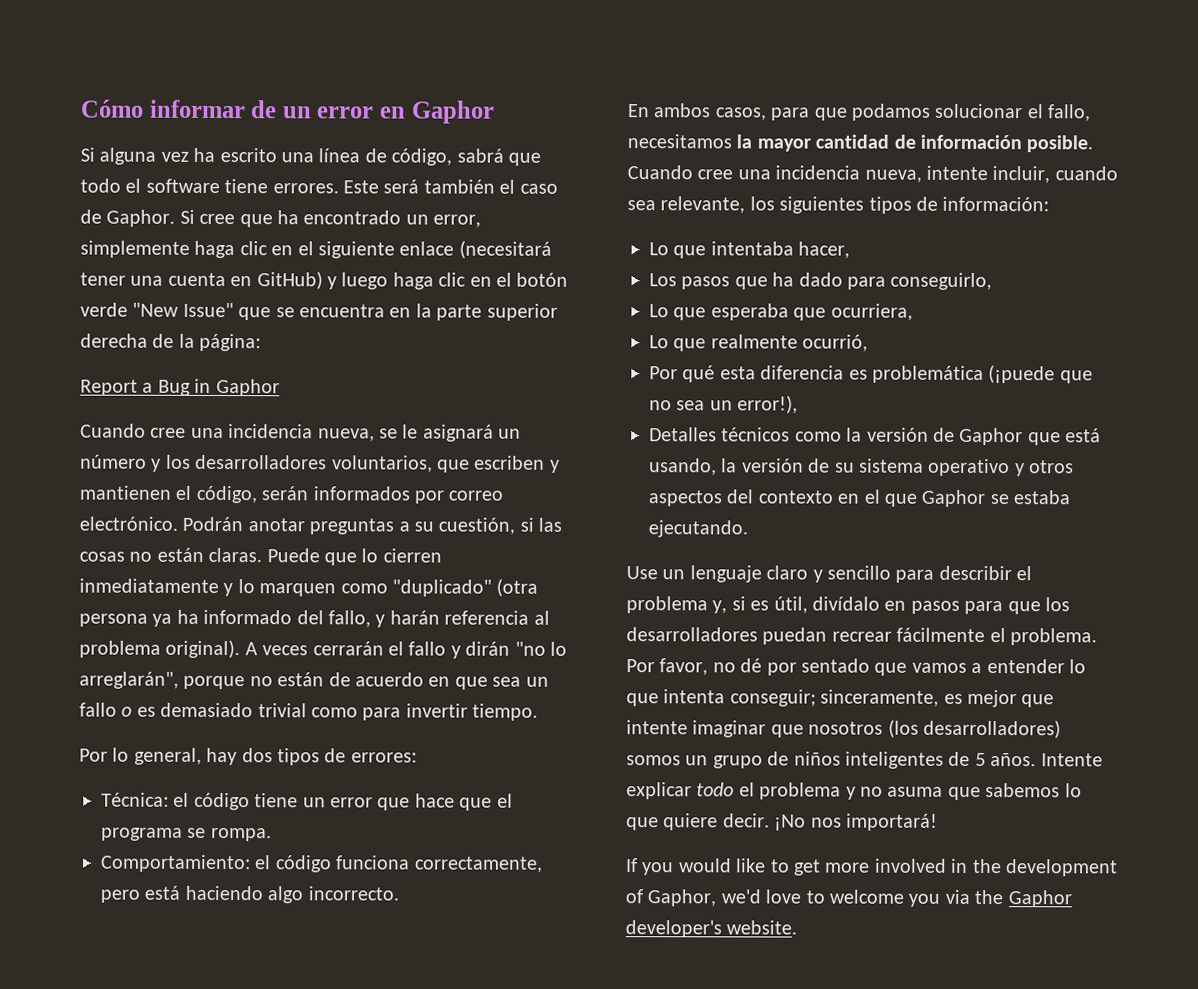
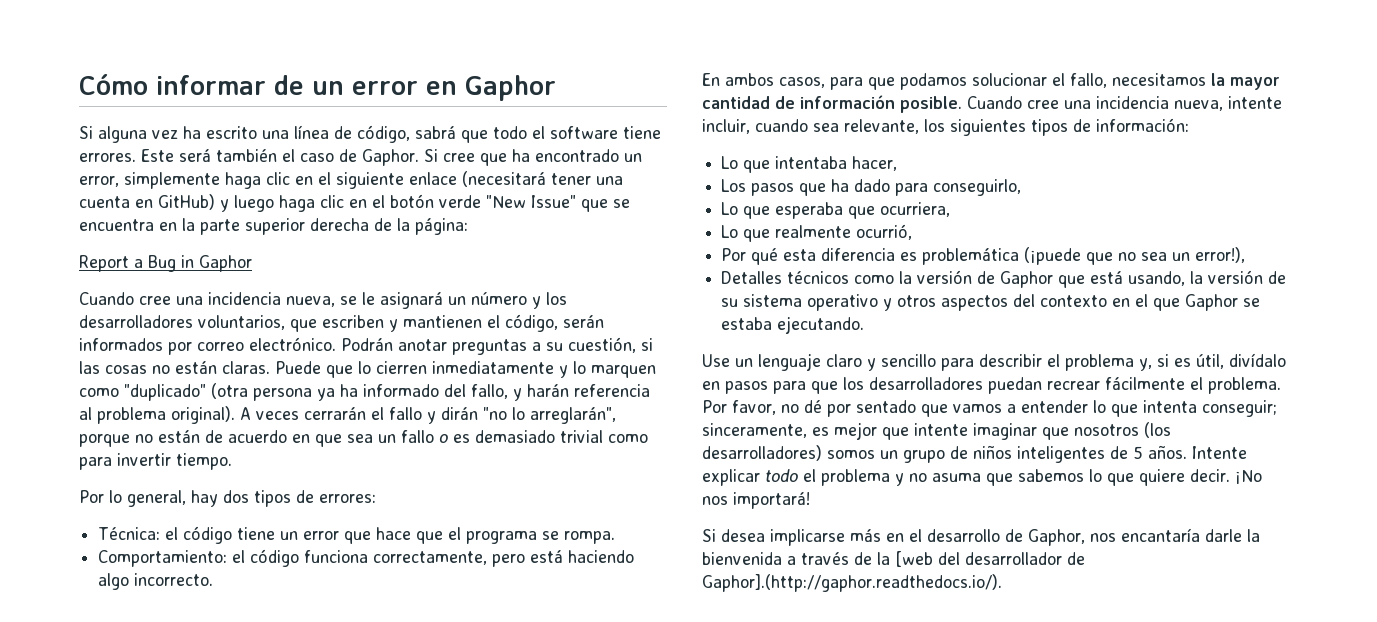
- If you would like to get more involved in the development of Gaphor, we'd love to welcome you via the Gaphor developer's website.
+ Si desea implicarse más en el desarrollo de Gaphor, nos encantaría darle la bienvenida a través de la [web del desarrollador de Gaphor].(http://gaphor.readthedocs.io/).

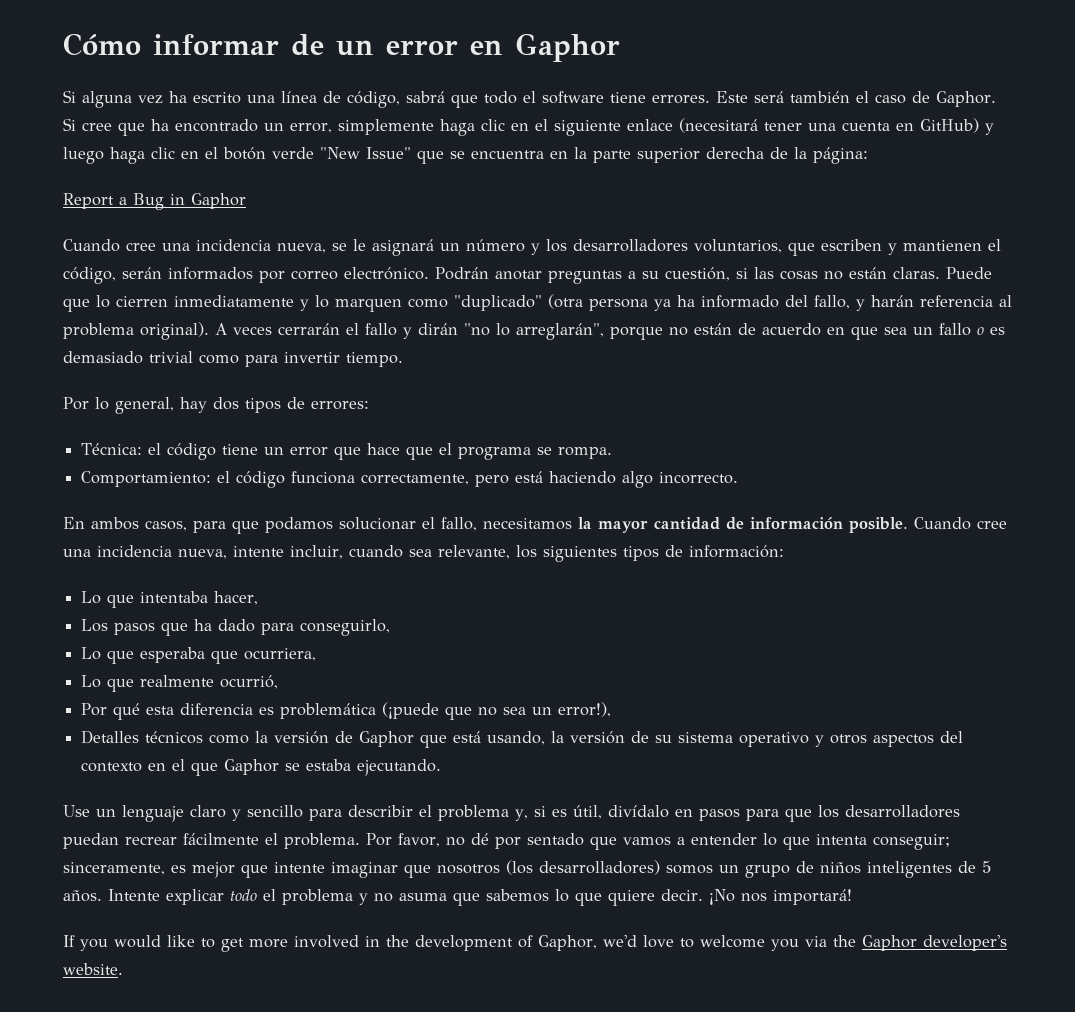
- Si desea implicarse más en el desarrollo de Gaphor, nos encantaría darle la bienvenida a través de la [web del desarrollador de Gaphor].(http://gaphor.readthedocs.io/).
+ If you would like to get more involved in the development of Gaphor, we'd love to welcome you via the Gaphor developer's website.

